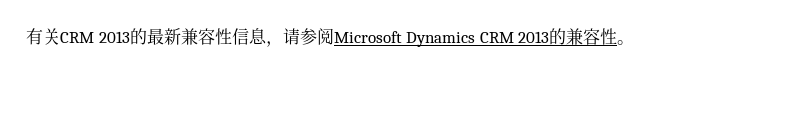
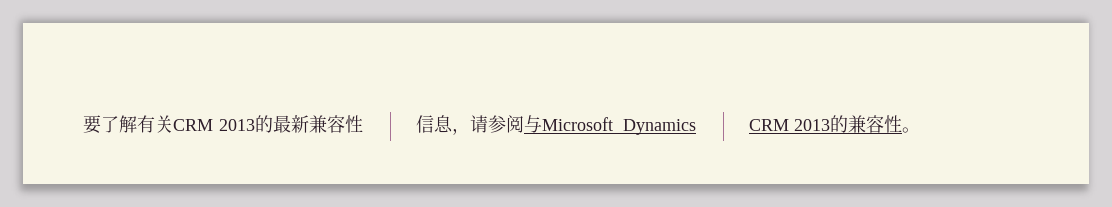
- 有关CRM 2013的最新兼容性信息，请参阅Microsoft Dynamics CRM 2013的兼容性。
+ 要了解有关CRM 2013的最新兼容性信息，请参阅与Microsoft Dynamics CRM 2013的兼容性。

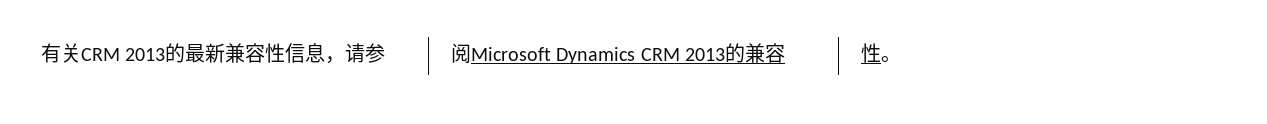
- 要了解有关CRM 2013的最新兼容性信息，请参阅与Microsoft Dynamics CRM 2013的兼容性。
+ 有关CRM 2013的最新兼容性信息，请参阅Microsoft Dynamics CRM 2013的兼容性。

